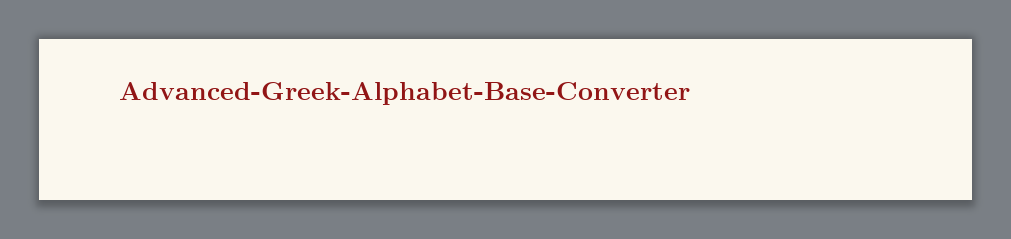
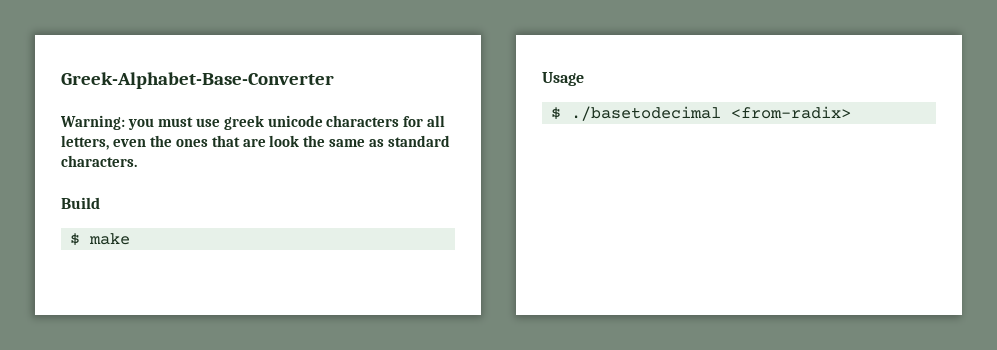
- Advanced-Greek-Alphabet-Base-Converter
+ Greek-Alphabet-Base-Converter
+ Warning: you must use greek unicode characters for all letters, even the ones that are look the same as standard characters.
+ Build
+ $ make
+ Usage
+ $ ./basetodecimal <from-radix>

